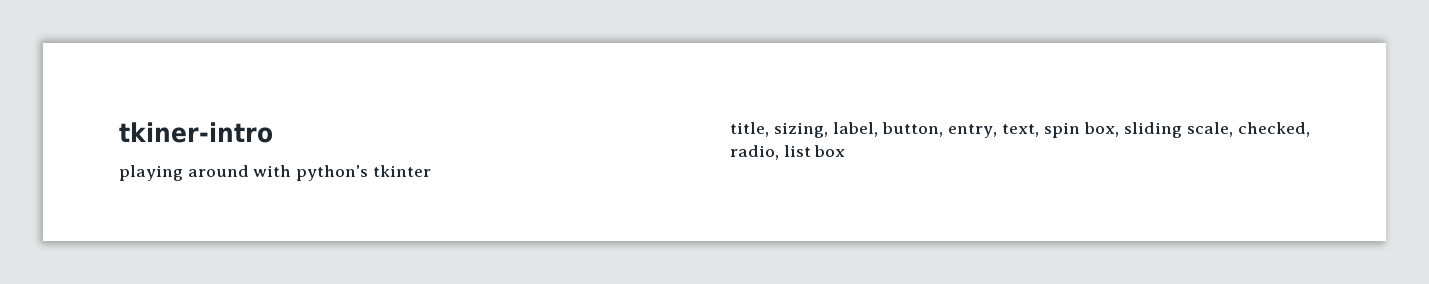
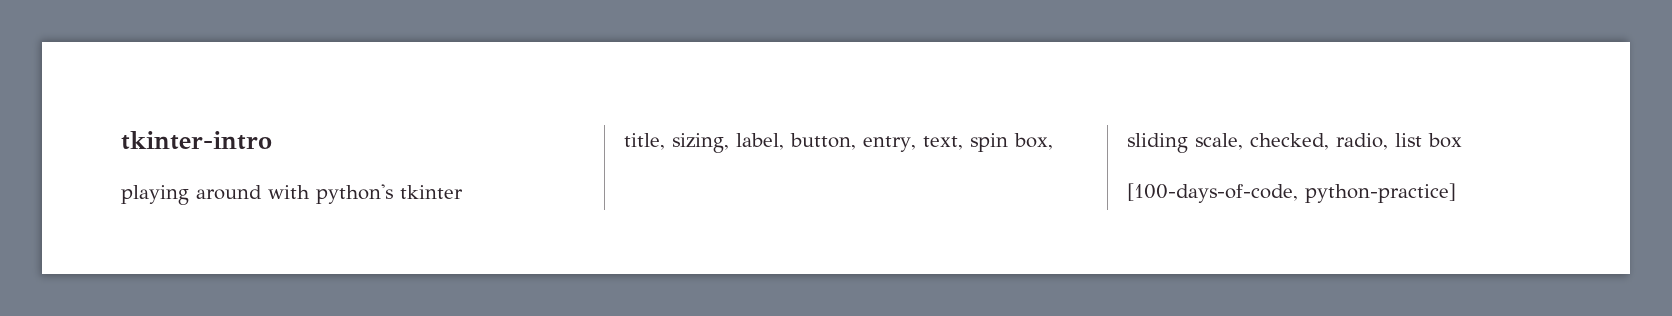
- tkiner-intro
+ tkinter-intro
+ [100-days-of-code, python-practice]

